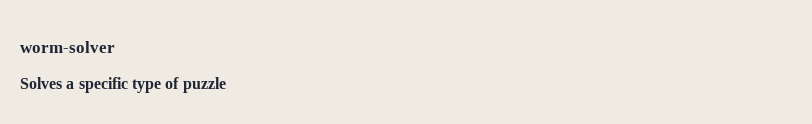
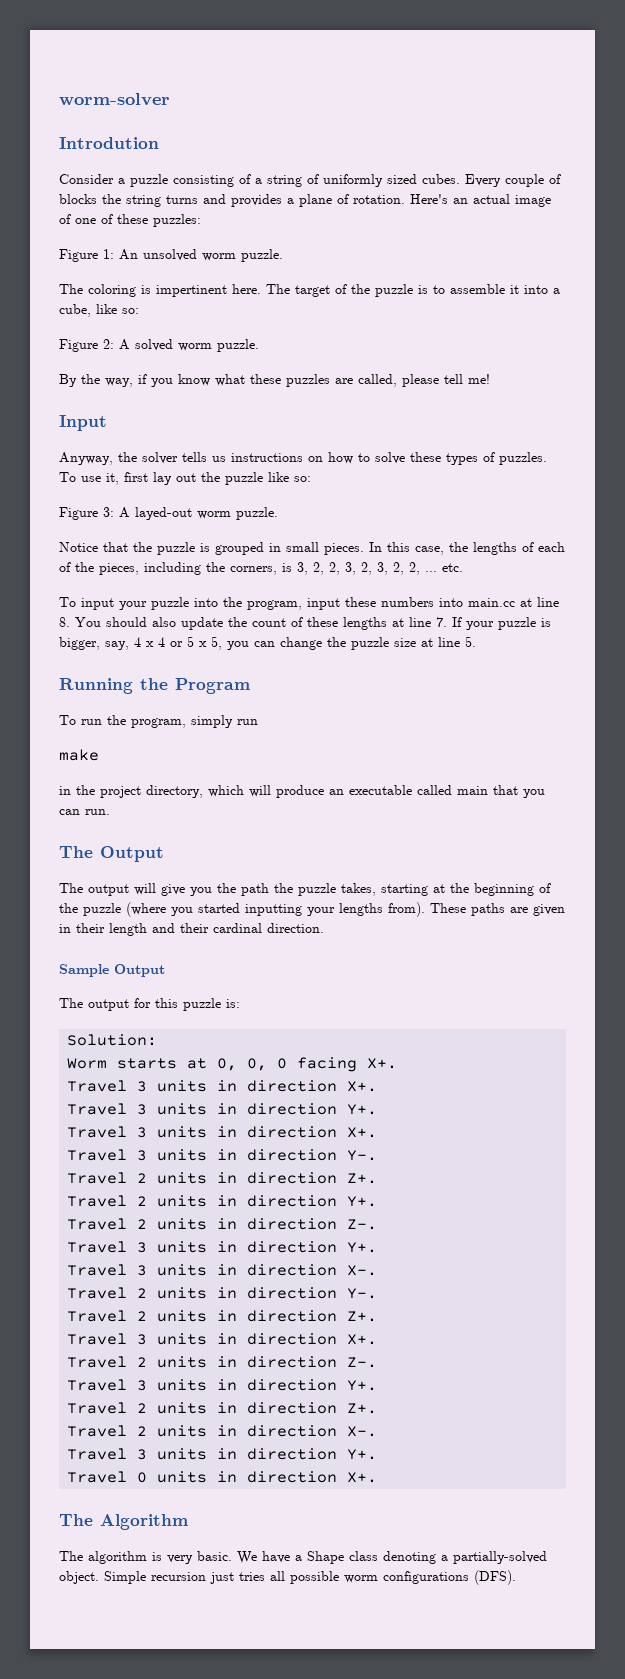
- Solves a specific type of puzzle
+ Introdution
+ Consider a puzzle consisting of a string of uniformly sized cubes. Every couple of blocks the string turns and provides a plane of rotation. Here's an actual image of one of these puzzles:
+ Figure 1: An unsolved worm puzzle.
+ The coloring is impertinent here. The target of the puzzle is to assemble it into a cube, like so:
+ Figure 2: A solved worm puzzle.
+ By the way, if you know what these puzzles are called, please tell me!
+ Input
+ Anyway, the solver tells us instructions on how to solve these types of puzzles. To use it, first lay out the puzzle like so:
+ Figure 3: A layed-out worm puzzle.
+ Notice that the puzzle is grouped in small pieces. In this case, the lengths of each of the pieces, including the corners, is 3, 2, 2, 3, 2, 3, 2, 2, ... etc.
+ To input your puzzle into the program, input these numbers into main.cc at line 8. You should also update the count of these lengths at line 7. If your puzzle is bigger, say, 4 x 4 or 5 x 5, you can change the puzzle size at line 5.
+ Running the Program
+ To run the program, simply run
+ make
+ in the project directory, which will produce an executable called main that you can run.
+ The Output
+ The output will give you the path the puzzle takes, starting at the beginning of the puzzle (where you started inputting your lengths from). These paths are given in their length and their cardinal direction.
+ Sample Output
+ The output for this puzzle is:
+ Solution:
+ Worm starts at 0, 0, 0 facing X+.
+ Travel 3 units in direction X+.
+ Travel 3 units in direction Y+.
+ Travel 3 units in direction X+.
+ Travel 3 units in direction Y-.
+ Travel 2 units in direction Z+.
+ Travel 2 units in direction Y+.
+ Travel 2 units in direction Z-.
+ Travel 3 units in direction Y+.
+ Travel 3 units in direction X-.
+ Travel 2 units in direction Y-.
+ Travel 2 units in direction Z+.
+ Travel 3 units in direction X+.
+ Travel 2 units in direction Z-.
+ Travel 3 units in direction Y+.
+ Travel 2 units in direction Z+.
+ Travel 2 units in direction X-.
+ Travel 3 units in direction Y+.
+ Travel 0 units in direction X+.
+ The Algorithm
+ The algorithm is very basic. We have a Shape class denoting a partially-solved object. Simple recursion just tries all possible worm configurations (DFS).

